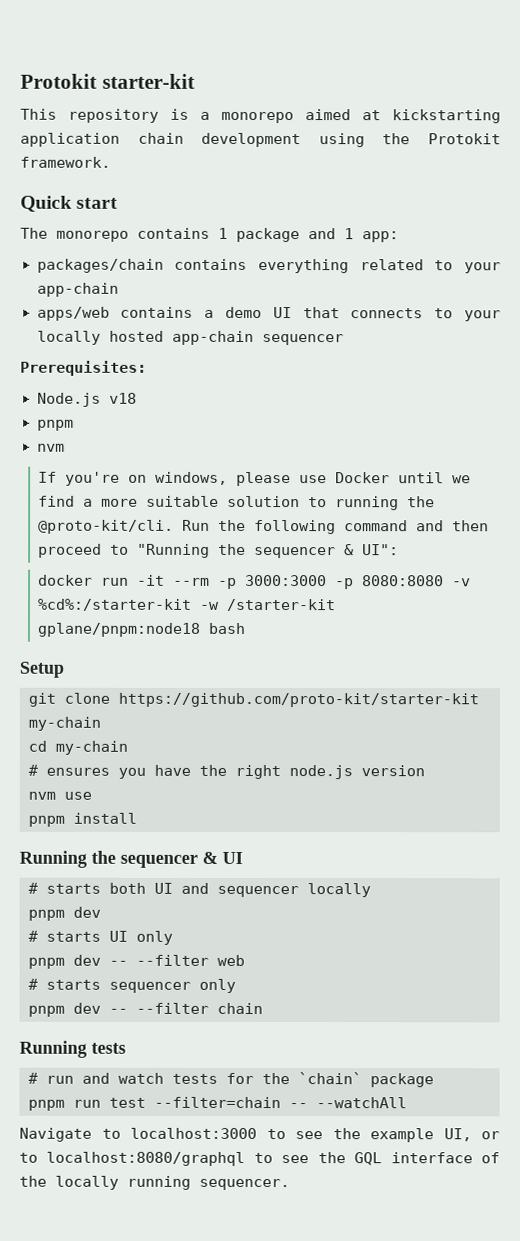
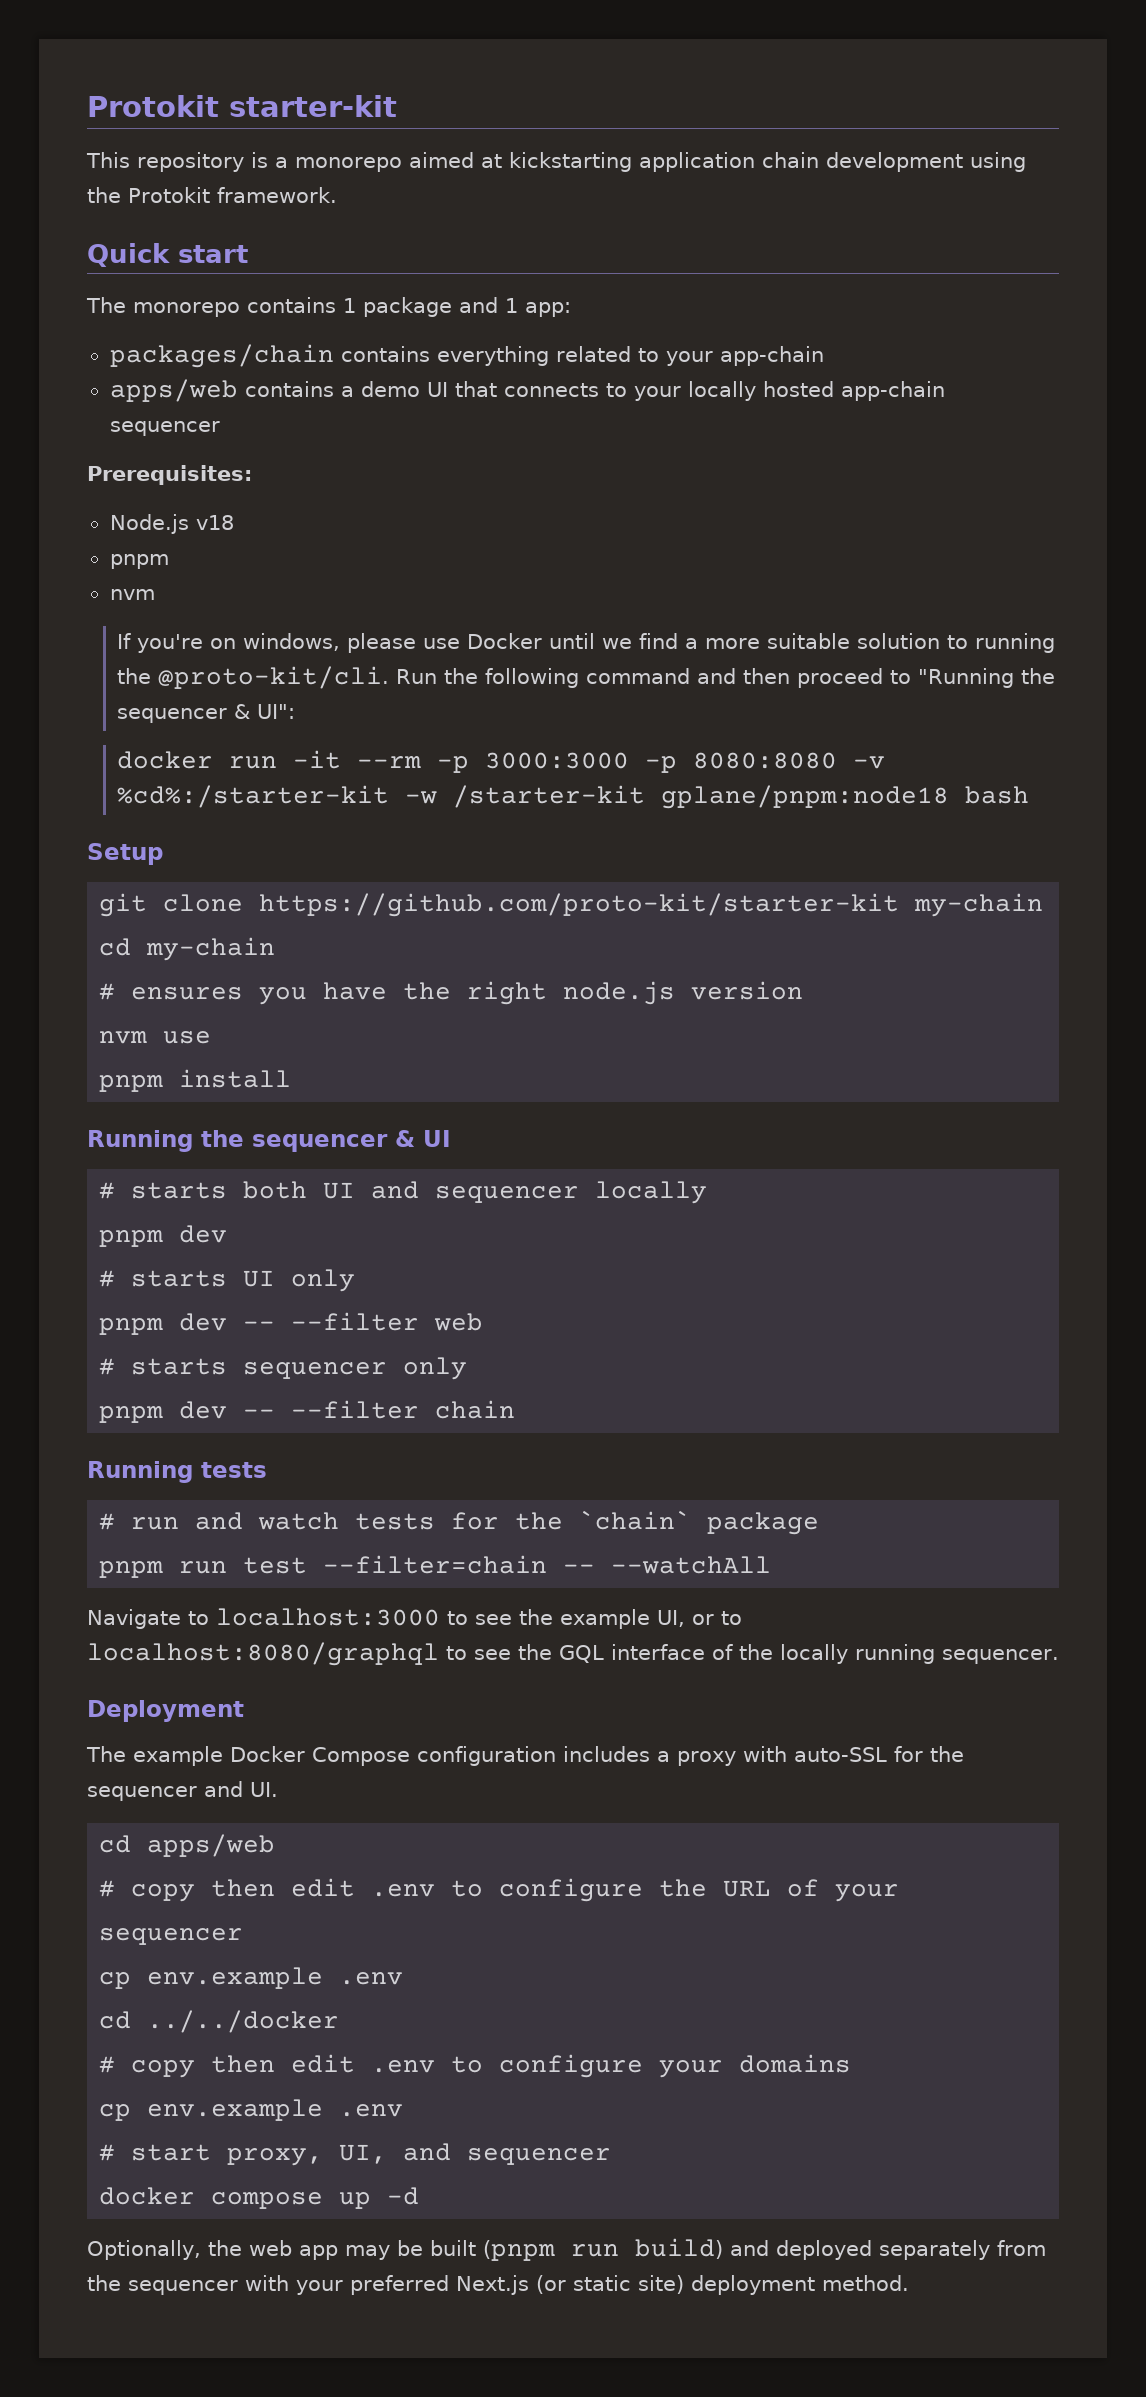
+ Deployment
+ The example Docker Compose configuration includes a proxy with auto-SSL for the sequencer and UI.
+ cd apps/web
+ # copy then edit .env to configure the URL of your sequencer
+ cp env.example .env
+ cd ../../docker
+ # copy then edit .env to configure your domains
+ cp env.example .env
+ # start proxy, UI, and sequencer
+ docker compose up -d
+ Optionally, the web app may be built (pnpm run build) and deployed separately from the sequencer with your preferred Next.js (or static site) deployment method.

